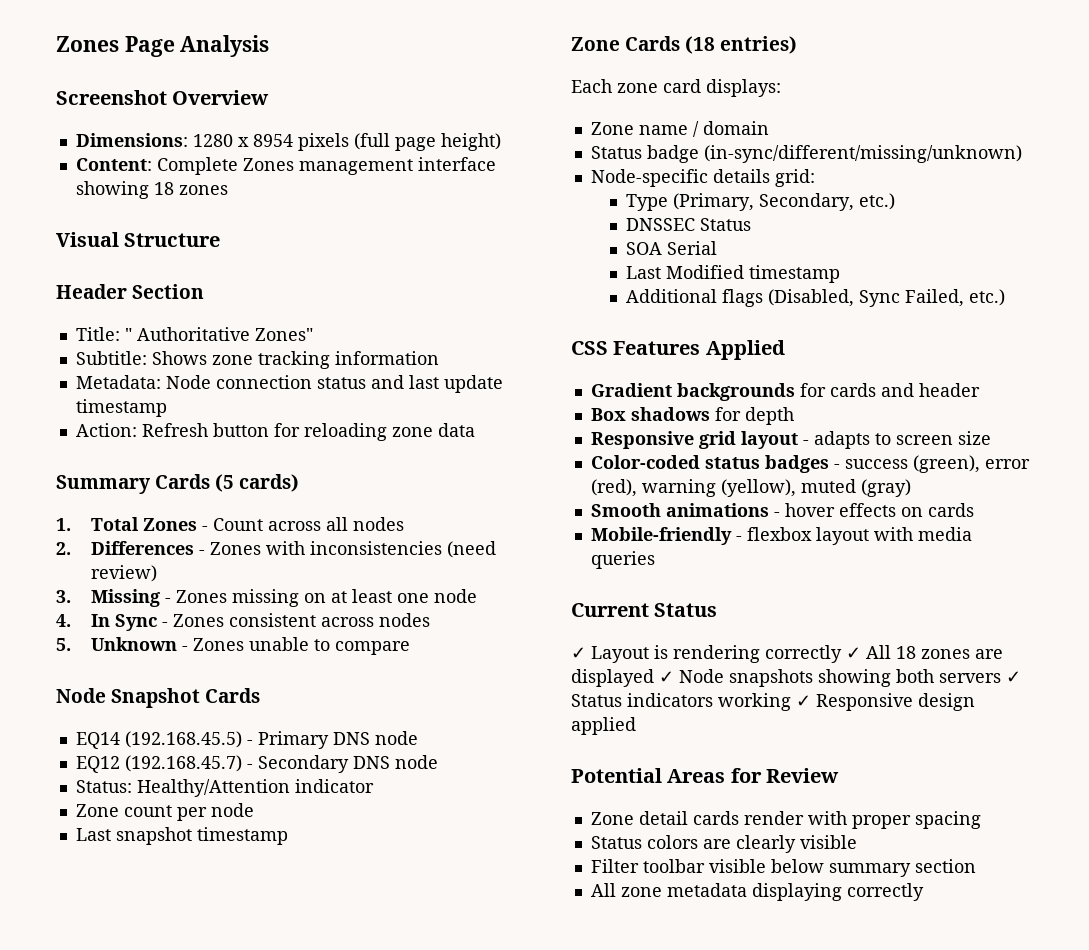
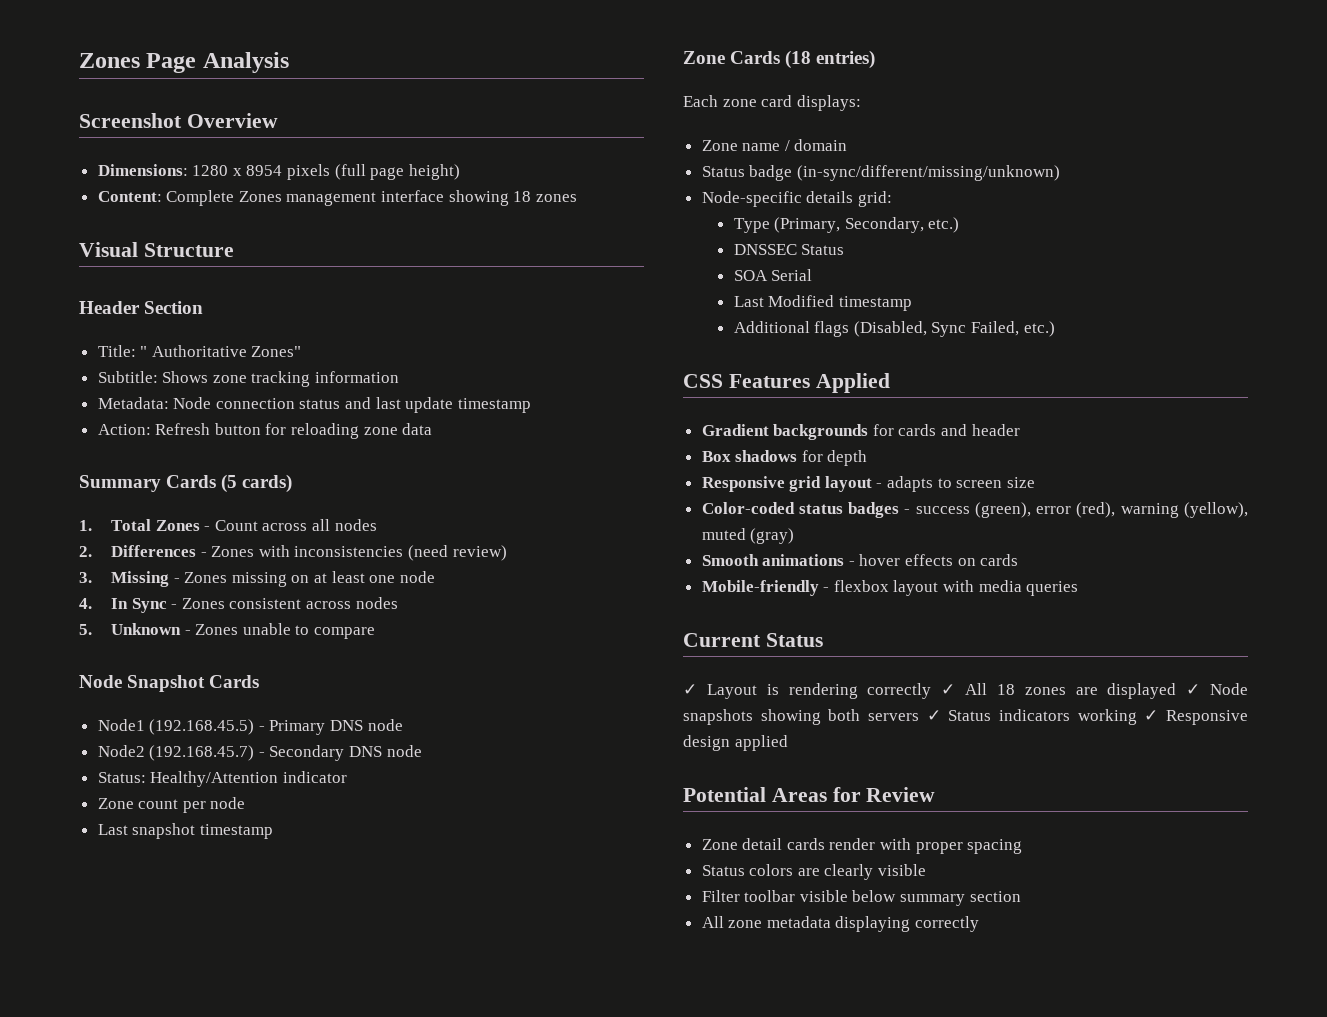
- EQ14 (192.168.45.5) - Primary DNS node
+ Node1 (192.168.45.5) - Primary DNS node
- EQ12 (192.168.45.7) - Secondary DNS node
+ Node2 (192.168.45.7) - Secondary DNS node

